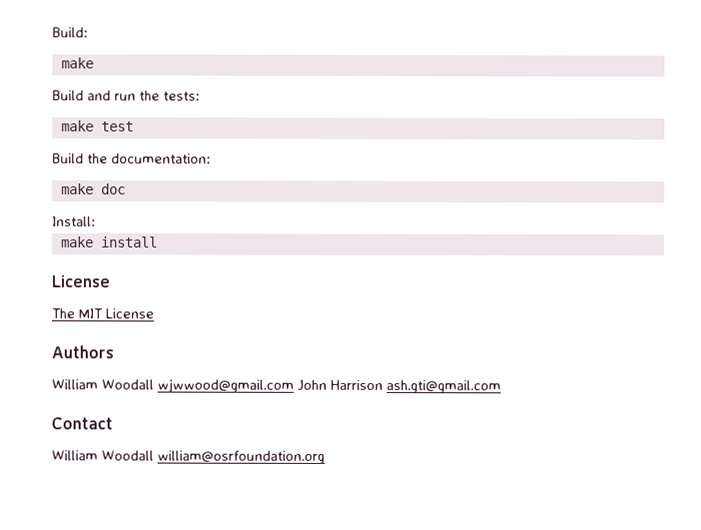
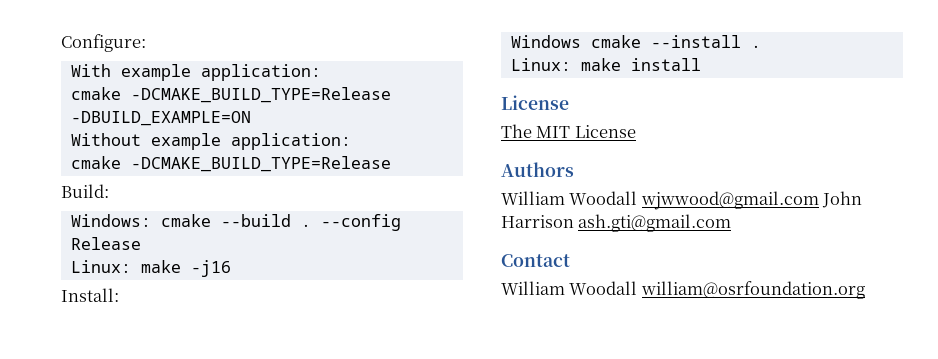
+ Configure:
+ With example application:
+ cmake -DCMAKE_BUILD_TYPE=Release -DBUILD_EXAMPLE=ON
+ Without example application:
+ cmake -DCMAKE_BUILD_TYPE=Release
  Build:
- make
- Build and run the tests:
- make test
- Build the documentation:
- make doc
+ Windows: cmake --build . --config Release
+ Linux: make -j16
  Install:
- make install
+ Windows cmake --install .
+ Linux: make install

